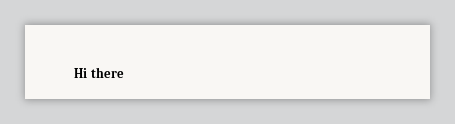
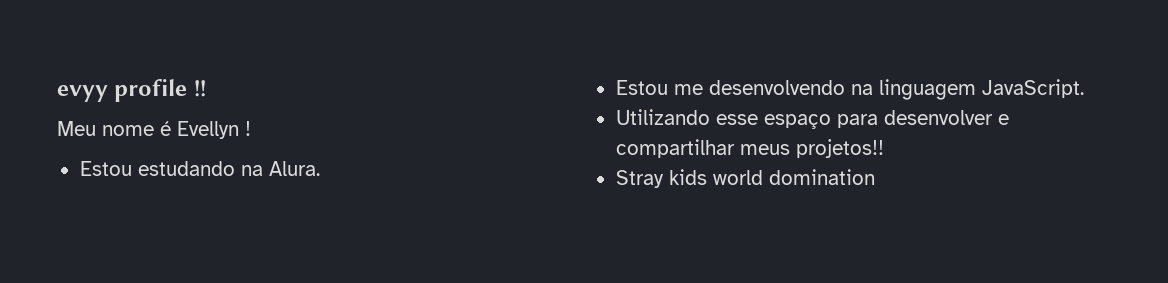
- Hi there
+ evyy profile !!
+ Meu nome é Evellyn !
+ Estou estudando na Alura.
+ Estou me desenvolvendo na linguagem JavaScript.
+ Utilizando esse espaço para desenvolver e compartilhar meus projetos!!
+ Stray kids world domination

